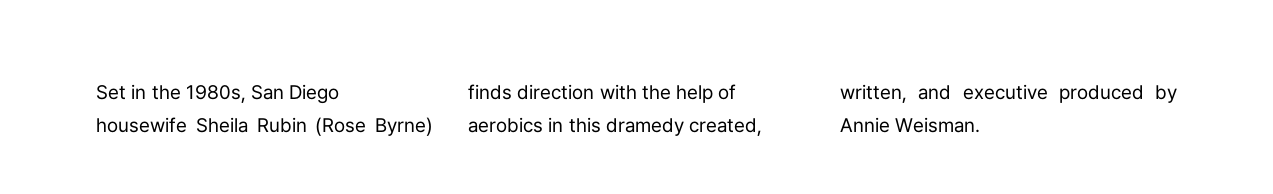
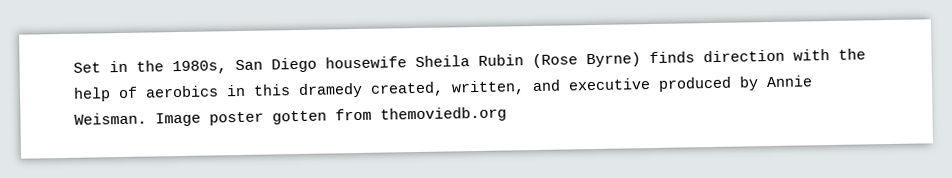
+ Image poster gotten from themoviedb.org

